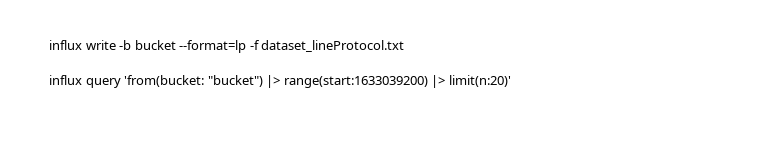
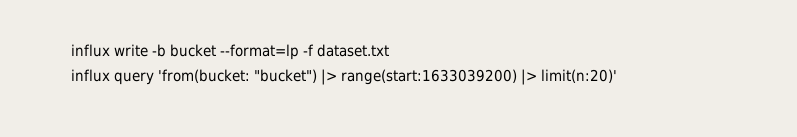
- influx write -b bucket --format=lp -f dataset_lineProtocol.txt
+ influx write -b bucket --format=lp -f dataset.txt

